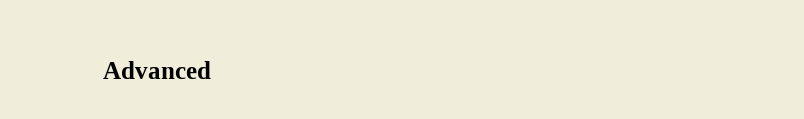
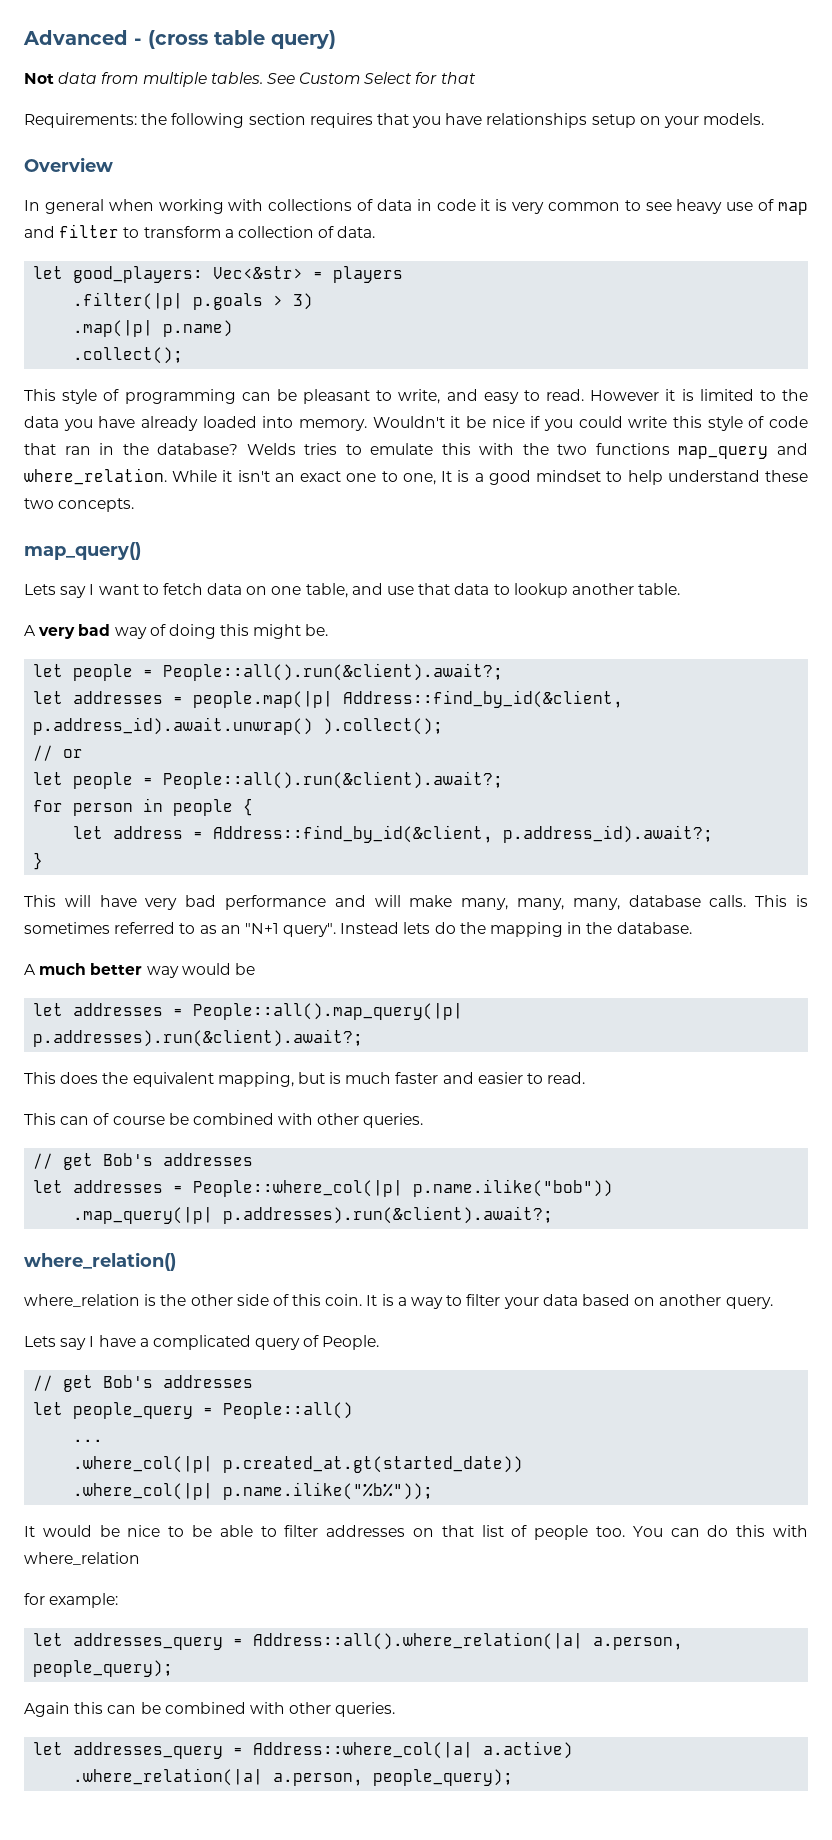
- Advanced
+ Advanced - (cross table query)
+ Not data from multiple tables. See Custom Select for that
+ Requirements: the following section requires that you have relationships setup on your models.
+ Overview
+ In general when working with collections of data in code it is very common to see heavy use of map and filter to transform a collection of data.
+ let good_players: Vec<&str> = players
+ .filter(|p| p.goals > 3)
+ .map(|p| p.name)
+ .collect();
+ This style of programming can be pleasant to write, and easy to read. However it is limited to the data you have already loaded into memory. Wouldn't it be nice if you could write this style of code that ran in the database? Welds tries to emulate this with the two functions map_query and where_relation. While it isn't an exact one to one, It is a good mindset to help understand these two concepts.
+ map_query()
+ Lets say I want to fetch data on one table, and use that data to lookup another table.
+ A very bad way of doing this might be.
+ let people = People::all().run(&client).await?;
+ let addresses = people.map(|p| Address::find_by_id(&client, p.address_id).await.unwrap() ).collect();
+ // or
+ let people = People::all().run(&client).await?;
+ for person in people {
+ let address = Address::find_by_id(&client, p.address_id).await?;
+ }
+ This will have very bad performance and will make many, many, many, database calls. This is sometimes referred to as an "N+1 query". Instead lets do the mapping in the database.
+ A much better way would be
+ let addresses = People::all().map_query(|p| p.addresses).run(&client).await?;
+ This does the equivalent mapping, but is much faster and easier to read.
+ This can of course be combined with other queries.
+ // get Bob's addresses
+ let addresses = People::where_col(|p| p.name.ilike("bob"))
+ .map_query(|p| p.addresses).run(&client).await?;
+ where_relation()
+ where_relation is the other side of this coin. It is a way to filter your data based on another query.
+ Lets say I have a complicated query of People.
+ // get Bob's addresses
+ let people_query = People::all()
+ ...
+ .where_col(|p| p.created_at.gt(started_date))
+ .where_col(|p| p.name.ilike("%b%"));
+ It would be nice to be able to filter addresses on that list of people too. You can do this with where_relation
+ for example:
+ let addresses_query = Address::all().where_relation(|a| a.person, people_query);
+ Again this can be combined with other queries.
+ let addresses_query = Address::where_col(|a| a.active)
+ .where_relation(|a| a.person, people_query);

